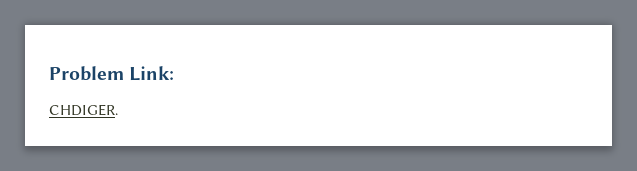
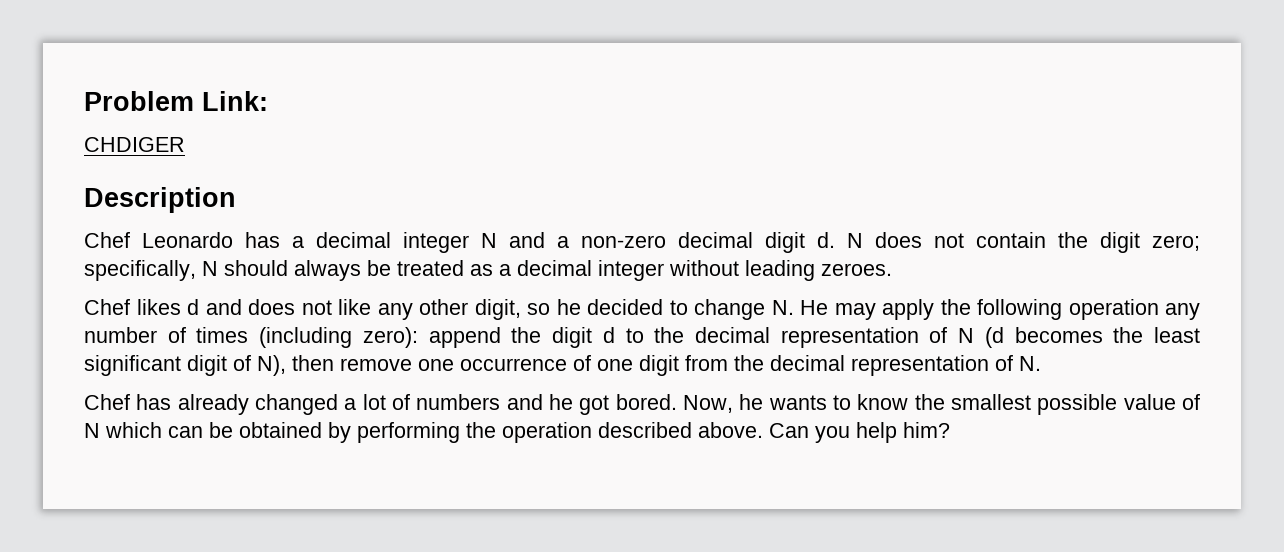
- CHDIGER.
+ CHDIGER
+ Description
+ Chef Leonardo has a decimal integer N and a non-zero decimal digit d. N does not contain the digit zero; specifically, N should always be treated as a decimal integer without leading zeroes.
+ Chef likes d and does not like any other digit, so he decided to change N. He may apply the following operation any number of times (including zero): append the digit d to the decimal representation of N (d becomes the least significant digit of N), then remove one occurrence of one digit from the decimal representation of N.
+ Chef has already changed a lot of numbers and he got bored. Now, he wants to know the smallest possible value of N which can be obtained by performing the operation described above. Can you help him?

